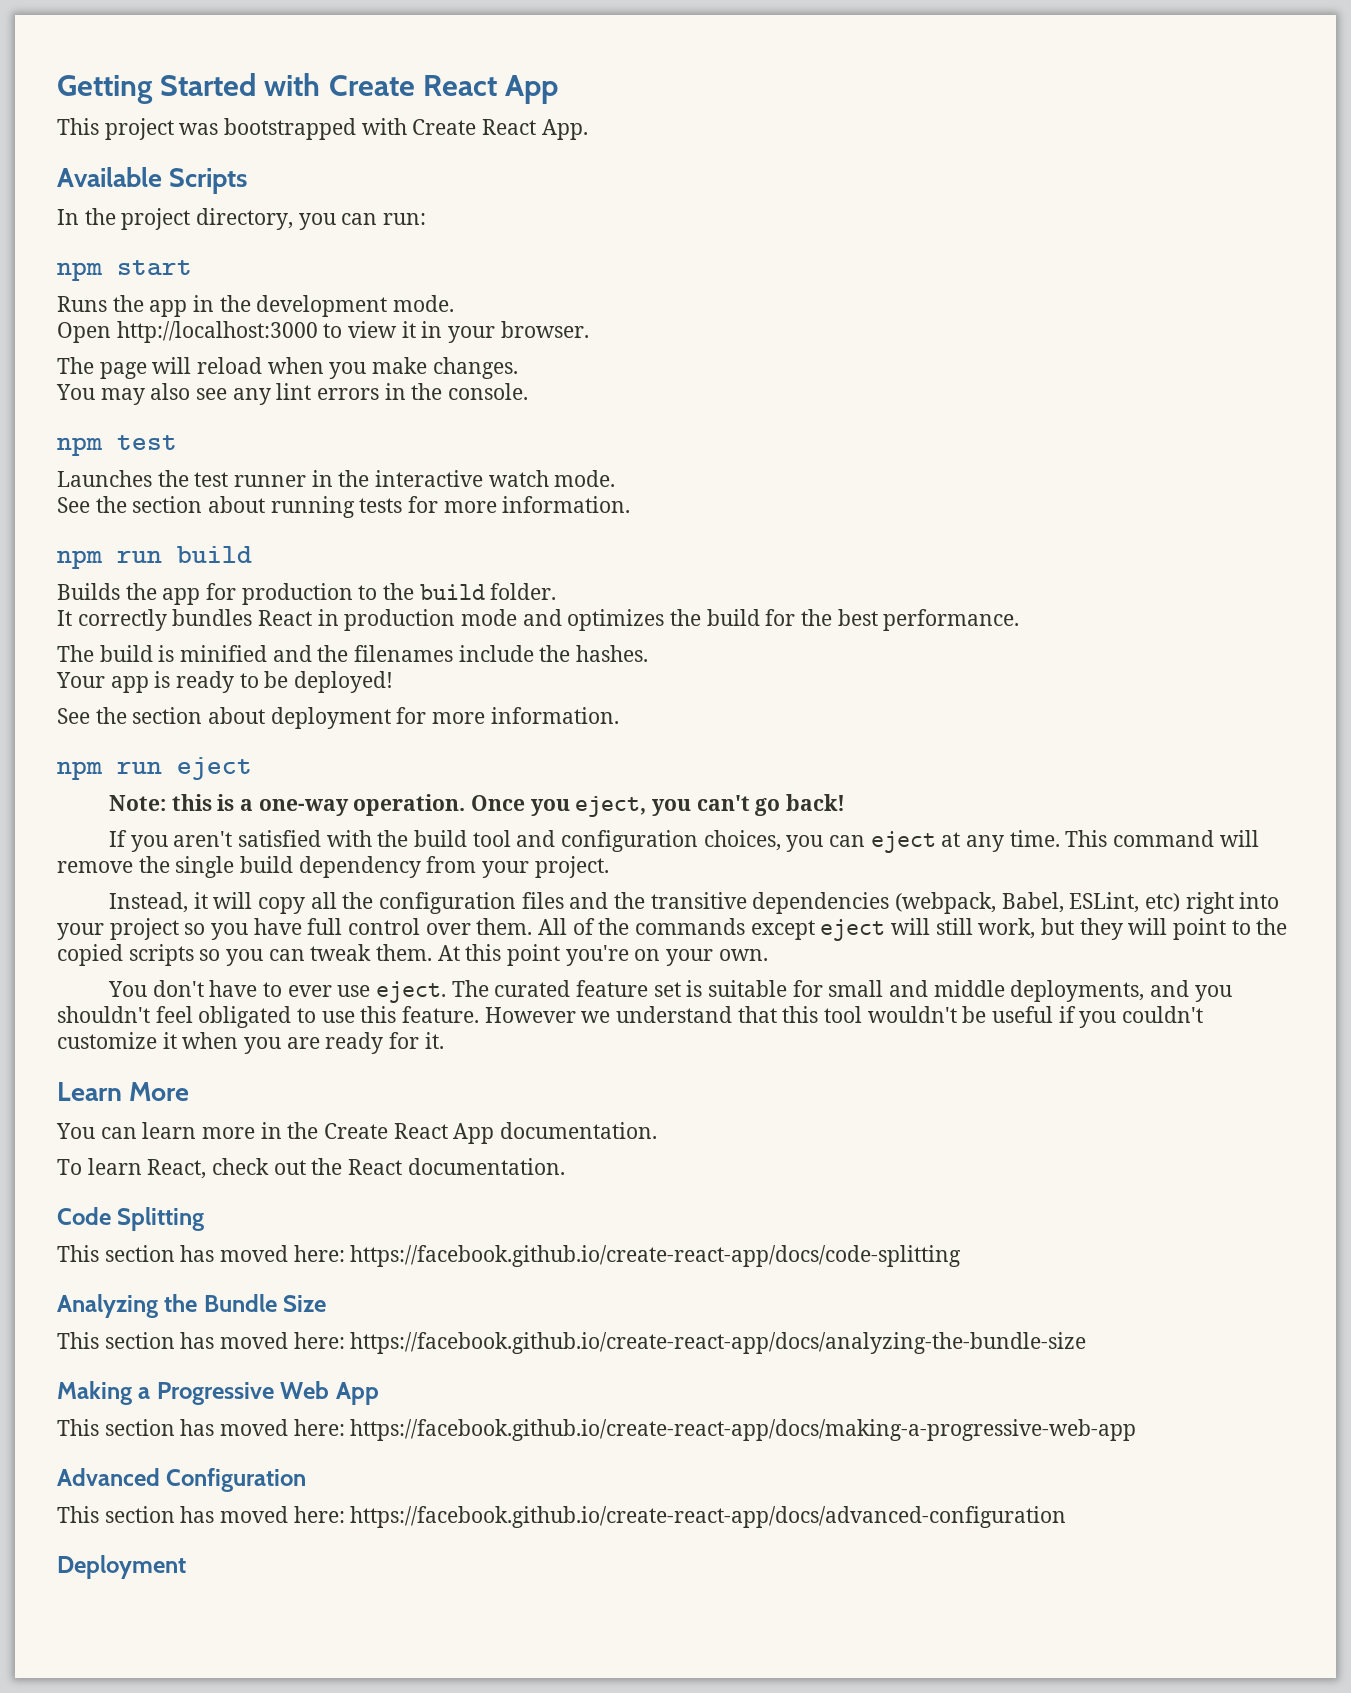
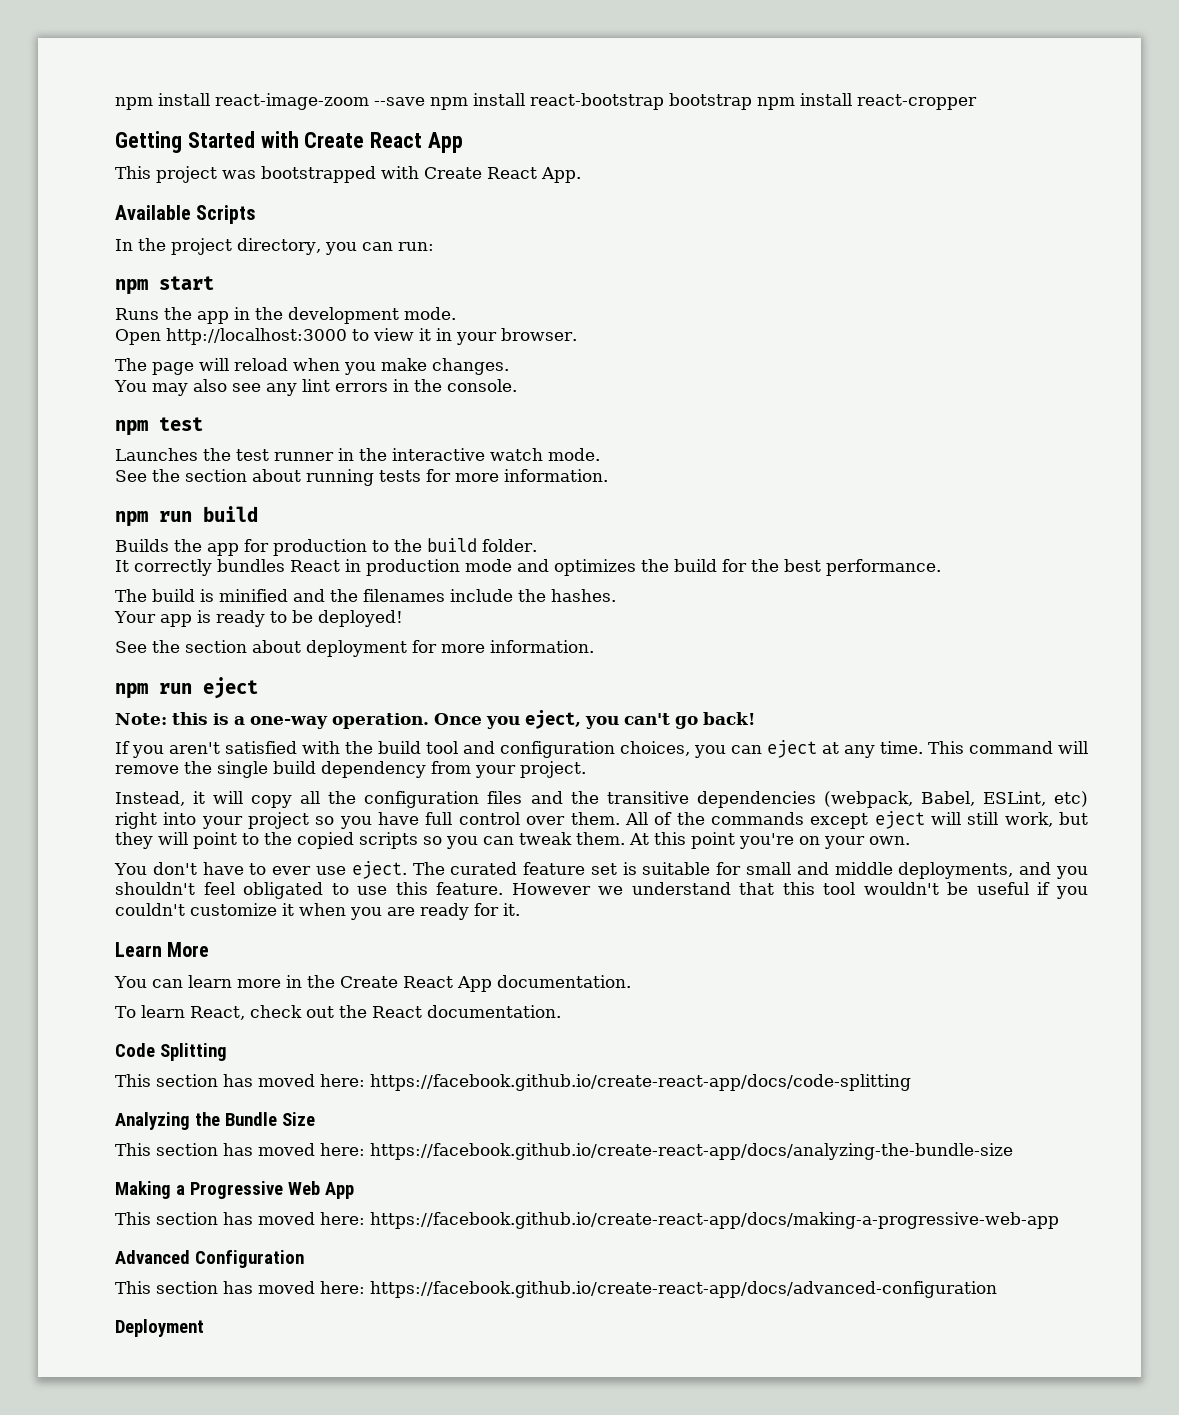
+ npm install react-image-zoom --save npm install react-bootstrap bootstrap npm install react-cropper

